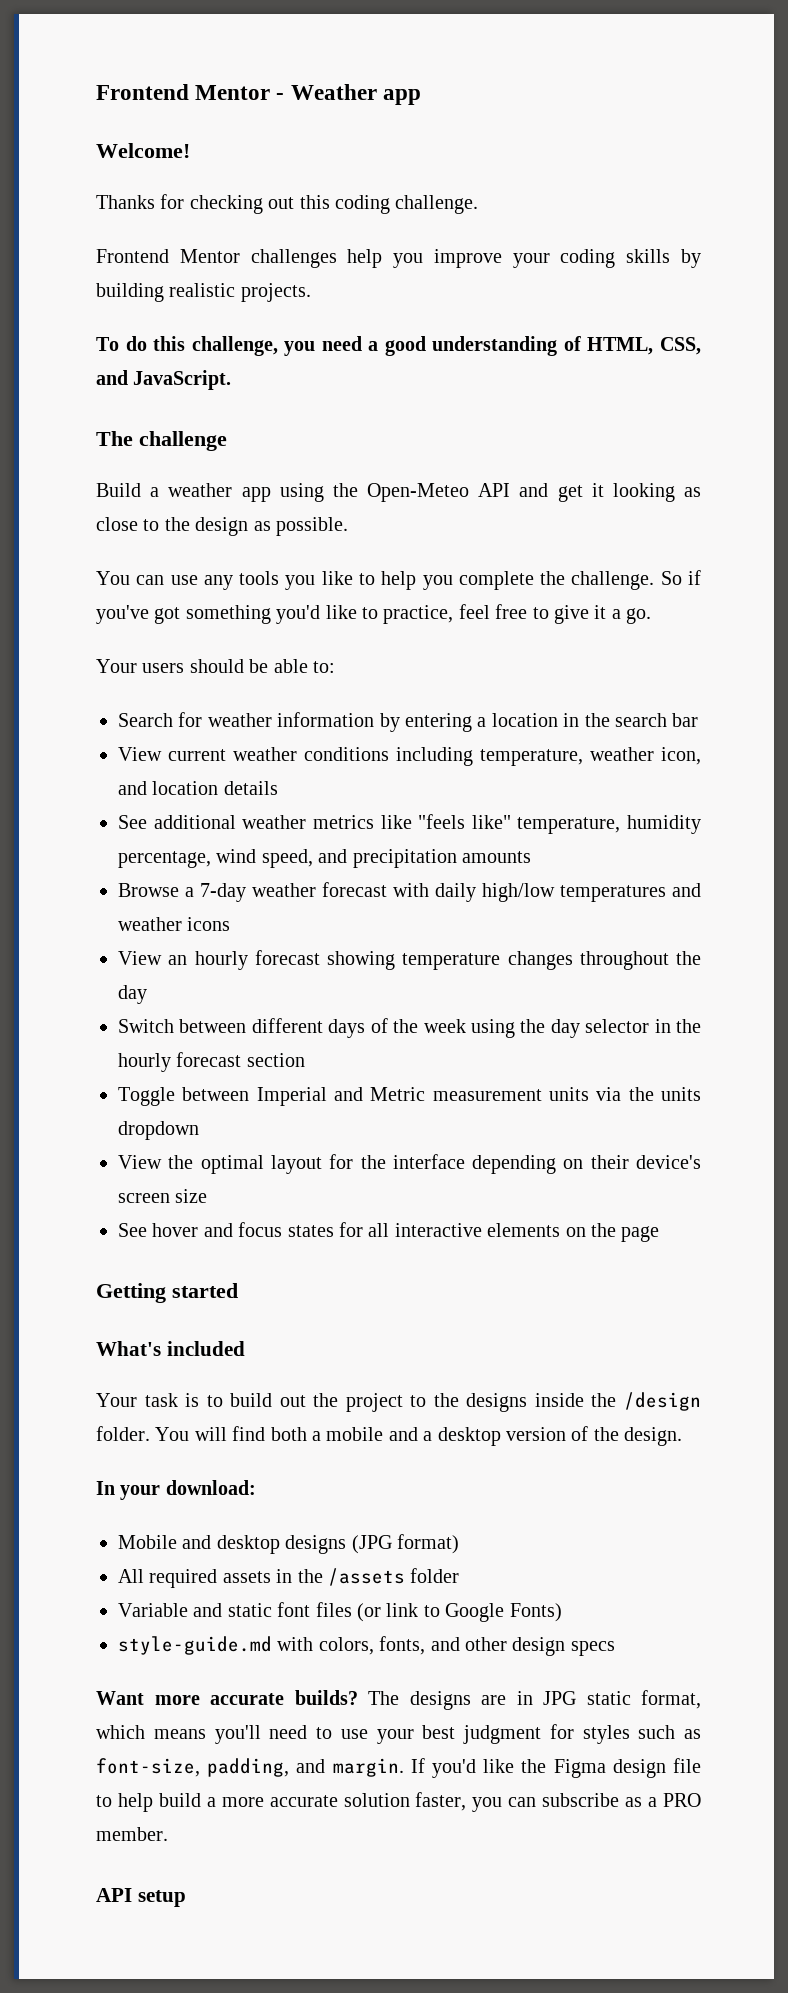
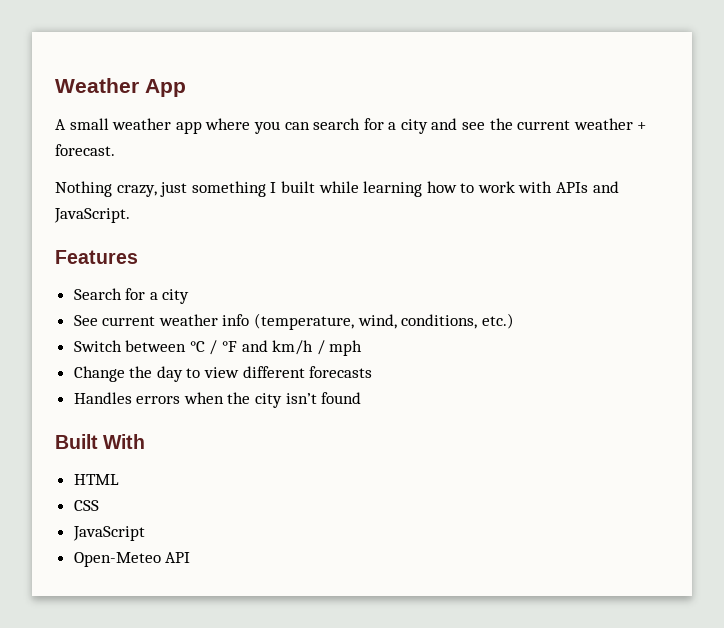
- Frontend Mentor - Weather app
- Welcome!
- Thanks for checking out this coding challenge.
- Frontend Mentor challenges help you improve your coding skills by building realistic projects.
- To do this challenge, you need a good understanding of HTML, CSS, and JavaScript.
- The challenge
- Build a weather app using the Open-Meteo API and get it looking as close to the design as possible.
- You can use any tools you like to help you complete the challenge. So if you've got something you'd like to practice, feel free to give it a go.
- Your users should be able to:
- Search for weather information by entering a location in the search bar
- View current weather conditions including temperature, weather icon, and location details
- See additional weather metrics like "feels like" temperature, humidity percentage, wind speed, and precipitation amounts
- Browse a 7-day weather forecast with daily high/low temperatures and weather icons
- View an hourly forecast showing temperature changes throughout the day
- Switch between different days of the week using the day selector in the hourly forecast section
- Toggle between Imperial and Metric measurement units via the units dropdown
- View the optimal layout for the interface depending on their device's screen size
- See hover and focus states for all interactive elements on the page
- Getting started
- What's included
- Your task is to build out the project to the designs inside the /design folder. You will find both a mobile and a desktop version of the design.
- In your download:
- Mobile and desktop designs (JPG format)
- All required assets in the /assets folder
- Variable and static font files (or link to Google Fonts)
- style-guide.md with colors, fonts, and other design specs
- Want more accurate builds? The designs are in JPG static format, which means you'll need to use your best judgment for styles such as font-size, padding, and margin. If you'd like the Figma design file to help build a more accurate solution faster, you can subscribe as a PRO member.
- API setup
+ Weather App
+ A small weather app where you can search for a city and see the current weather + forecast.
+ Nothing crazy, just something I built while learning how to work with APIs and JavaScript.
+ Features
+ Search for a city
+ See current weather info (temperature, wind, conditions, etc.)
+ Switch between °C / °F and km/h / mph
+ Change the day to view different forecasts
+ Handles errors when the city isn’t found
+ Built With
+ HTML
+ CSS
+ JavaScript
+ Open-Meteo API

